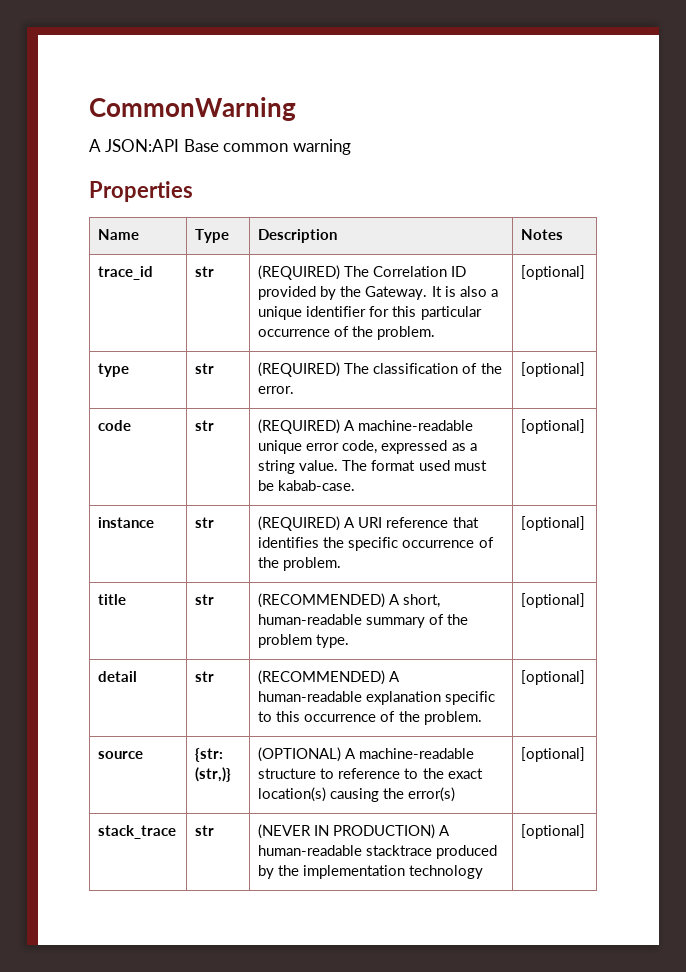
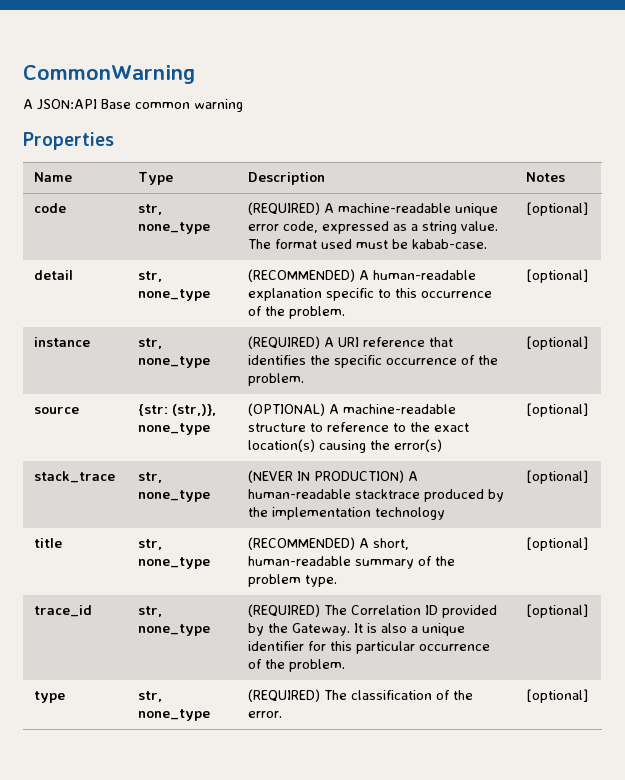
+ code | str, none_type | (REQUIRED) A machine-readable unique error code, expressed as a string value. The format used must be kabab-case. | [optional]
+ detail | str, none_type | (RECOMMENDED) A human-readable explanation specific to this occurrence of the problem. | [optional]
+ instance | str, none_type | (REQUIRED) A URI reference that identifies the specific occurrence of the problem. | [optional]
+ source | {str: (str,)}, none_type | (OPTIONAL) A machine-readable structure to reference to the exact location(s) causing the error(s) | [optional]
+ stack_trace | str, none_type | (NEVER IN PRODUCTION) A human-readable stacktrace produced by the implementation technology | [optional]
+ title | str, none_type | (RECOMMENDED) A short, human-readable summary of the problem type. | [optional]
- trace_id | str | (REQUIRED) The Correlation ID provided by the Gateway. It is also a unique identifier for this particular occurrence of the problem. | [optional]
+ trace_id | str, none_type | (REQUIRED) The Correlation ID provided by the Gateway. It is also a unique identifier for this particular occurrence of the problem. | [optional]
- type | str | (REQUIRED) The classification of the error. | [optional]
+ type | str, none_type | (REQUIRED) The classification of the error. | [optional]
- code | str | (REQUIRED) A machine-readable unique error code, expressed as a string value. The format used must be kabab-case. | [optional]
- instance | str | (REQUIRED) A URI reference that identifies the specific occurrence of the problem. | [optional]
- title | str | (RECOMMENDED) A short, human-readable summary of the problem type. | [optional]
- detail | str | (RECOMMENDED) A human-readable explanation specific to this occurrence of the problem. | [optional]
- source | {str: (str,)} | (OPTIONAL) A machine-readable structure to reference to the exact location(s) causing the error(s) | [optional]
- stack_trace | str | (NEVER IN PRODUCTION) A human-readable stacktrace produced by the implementation technology | [optional]

